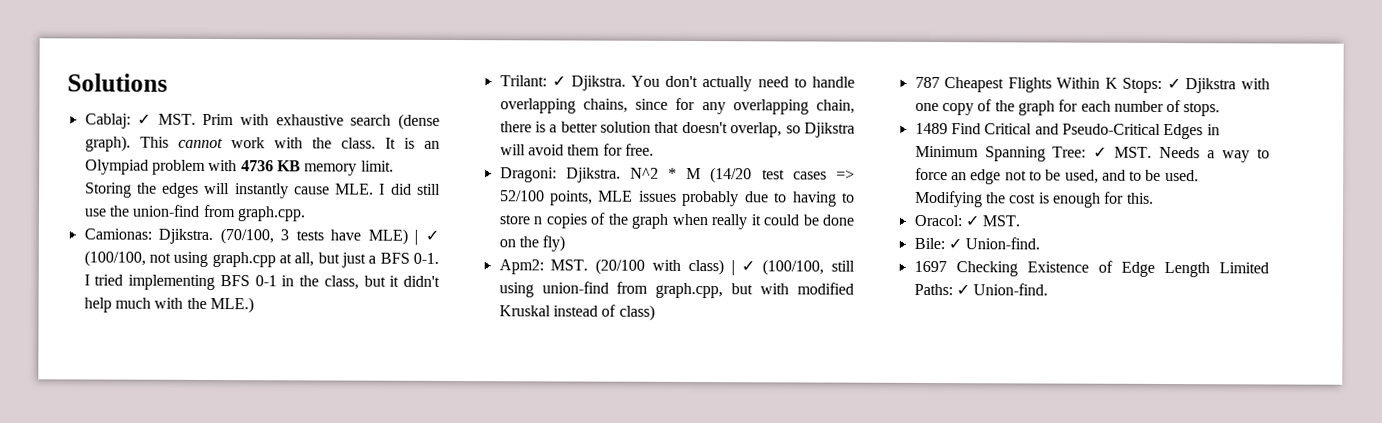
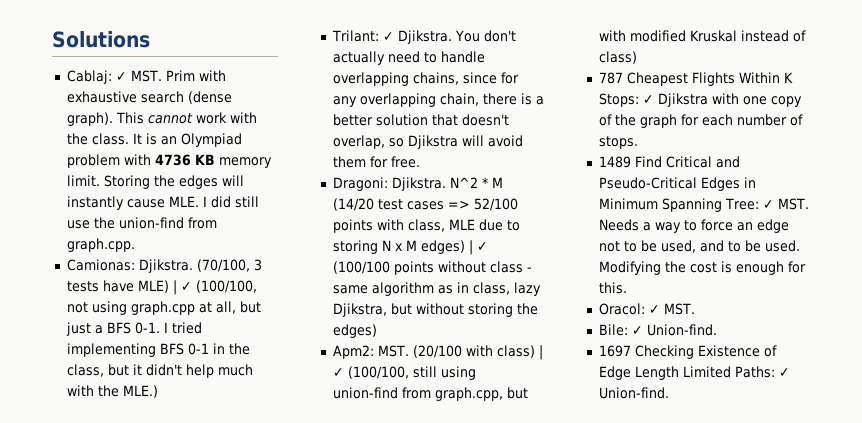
- N^2 * M (14/20 test cases => 52/100 points, MLE issues probably due to having to store n copies of the graph when really it could be done on the fly)
+ N^2 * M (14/20 test cases => 52/100 points with class, MLE due to storing N x M edges) | ✓ (100/100 points without class - same algorithm as in class, lazy Djikstra, but without storing the edges)

